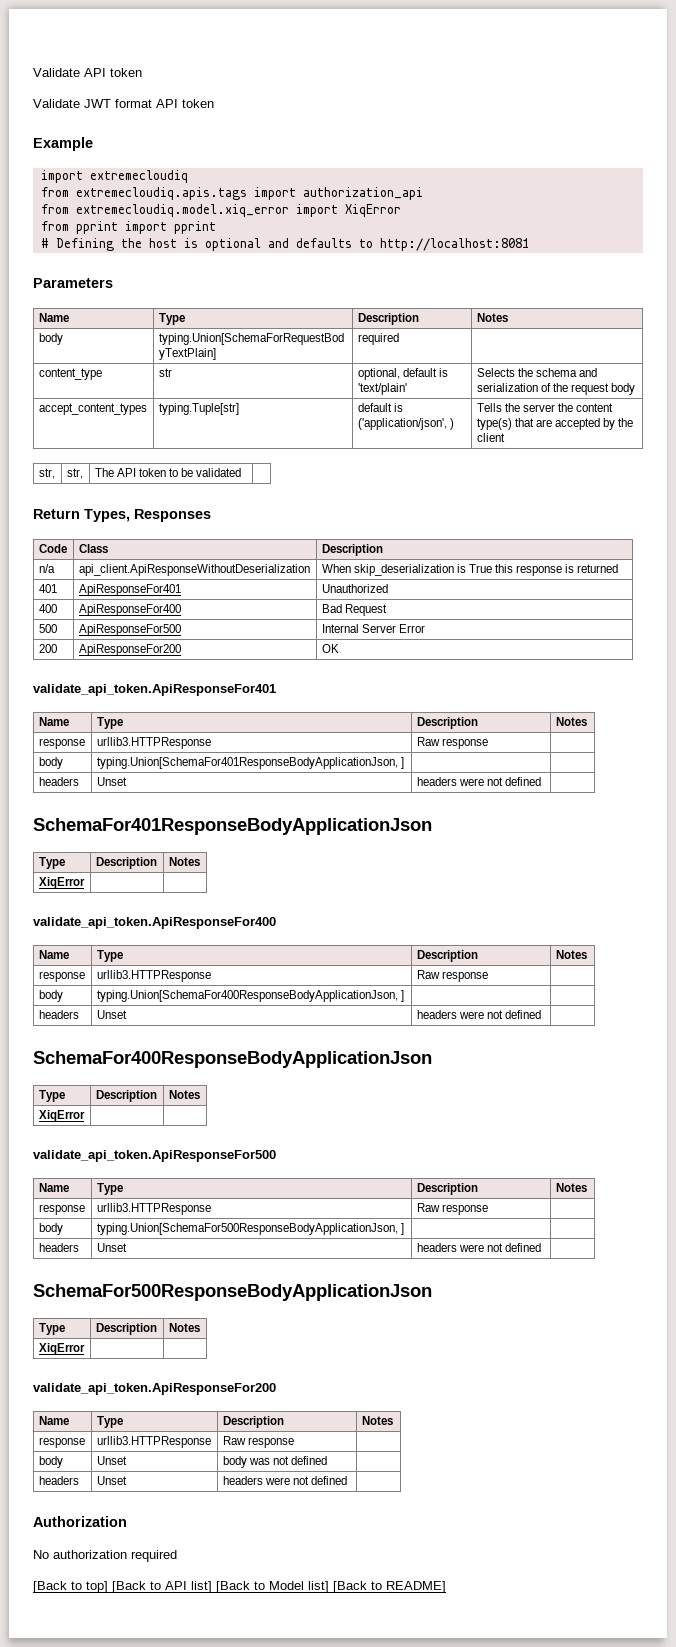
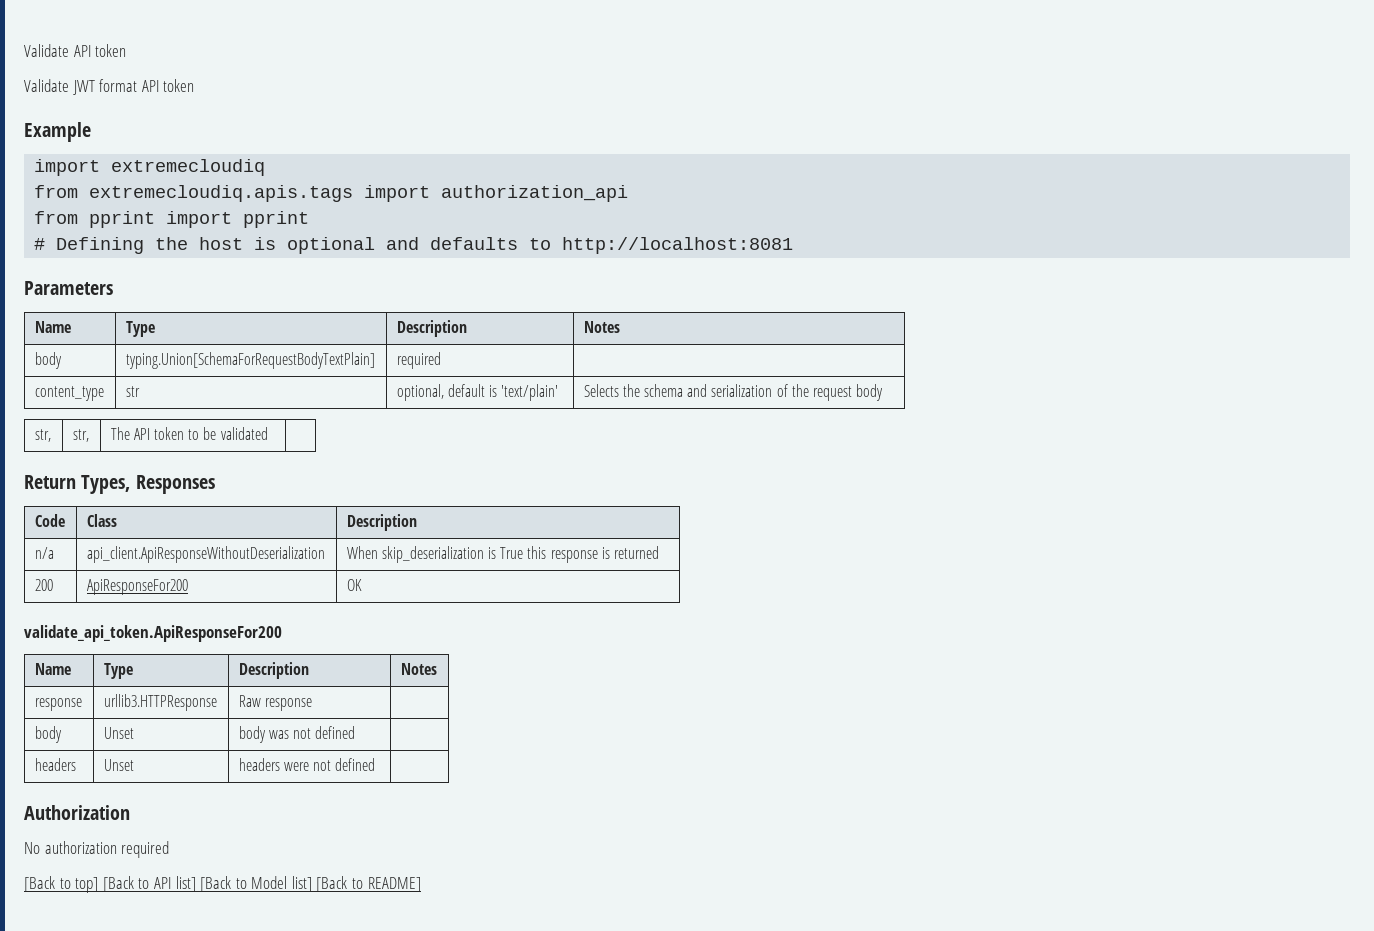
- from extremecloudiq.model.xiq_error import XiqError
- accept_content_types | typing.Tuple[str] | default is ('application/json', ) | Tells the server the content type(s) that are accepted by the client
- 401 | ApiResponseFor401 | Unauthorized
- 400 | ApiResponseFor400 | Bad Request
- 500 | ApiResponseFor500 | Internal Server Error
  200 | ApiResponseFor200 | OK
- validate_api_token.ApiResponseFor401
- Name | Type | Description | Notes
- response | urllib3.HTTPResponse | Raw response |
- body | typing.Union[SchemaFor401ResponseBodyApplicationJson, ] | |
- headers | Unset | headers were not defined |
- SchemaFor401ResponseBodyApplicationJson
- Type | Description | Notes
- XiqError | |
- validate_api_token.ApiResponseFor400
- Name | Type | Description | Notes
- response | urllib3.HTTPResponse | Raw response |
- body | typing.Union[SchemaFor400ResponseBodyApplicationJson, ] | |
- headers | Unset | headers were not defined |
- SchemaFor400ResponseBodyApplicationJson
- Type | Description | Notes
- XiqError | |
- validate_api_token.ApiResponseFor500
- Name | Type | Description | Notes
- response | urllib3.HTTPResponse | Raw response |
- body | typing.Union[SchemaFor500ResponseBodyApplicationJson, ] | |
- headers | Unset | headers were not defined |
- SchemaFor500ResponseBodyApplicationJson
- Type | Description | Notes
- XiqError | |

